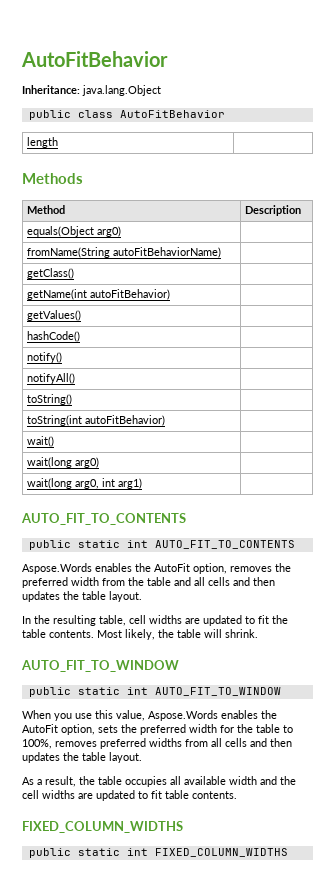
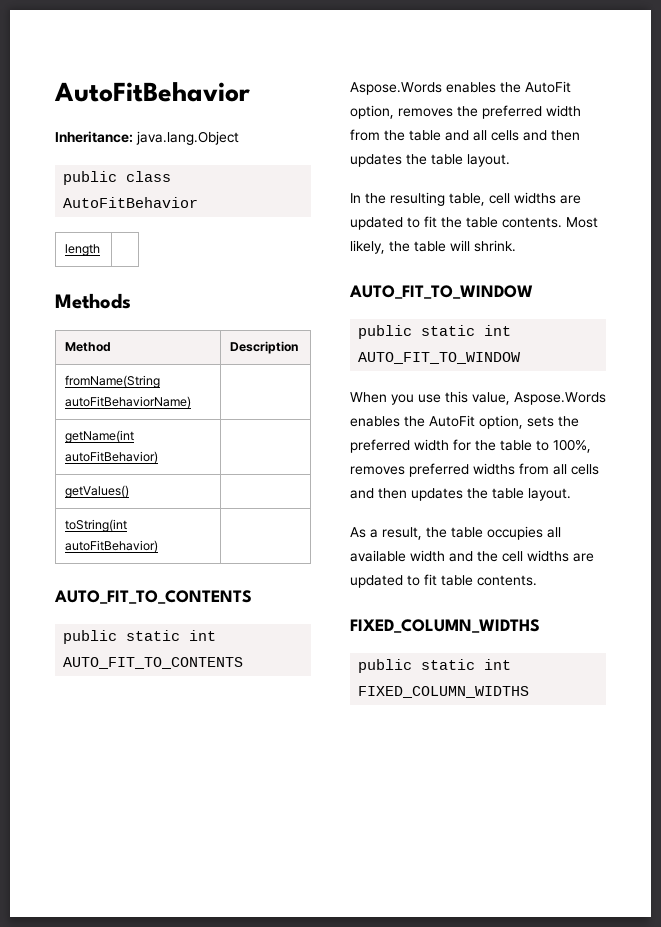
- equals(Object arg0) |
- getClass() |
- hashCode() |
- notify() |
- notifyAll() |
- toString() |
  toString(int autoFitBehavior) |
- wait() |
- wait(long arg0) |
- wait(long arg0, int arg1) |

